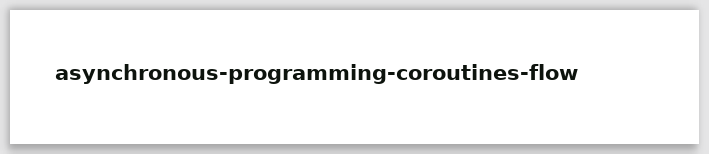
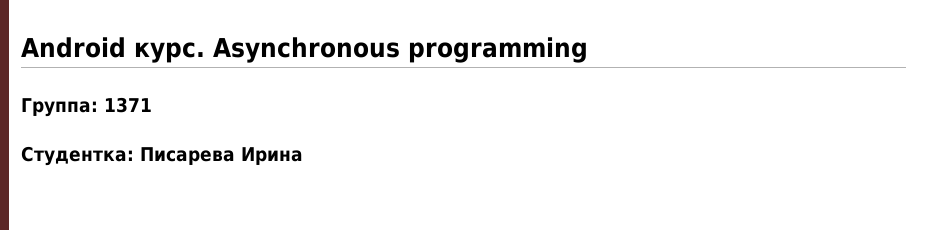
- asynchronous-programming-coroutines-flow
+ Android курс. Asynchronous programming
+ Группа: 1371
+ Студентка: Писарева Ирина

